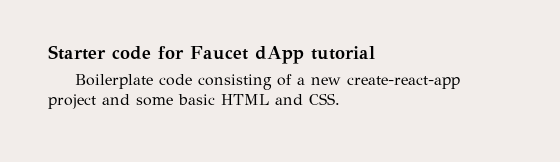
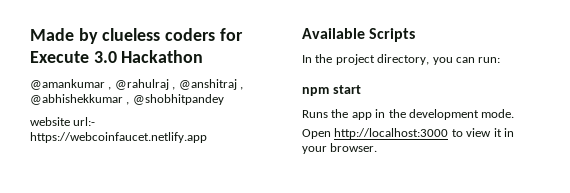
- Starter code for Faucet dApp tutorial
- Boilerplate code consisting of a new create-react-app project and some basic HTML and CSS.
+ Made by clueless coders for Execute 3.0 Hackathon
+ @amankumar , @rahulraj , @anshitraj , @abhishekkumar , @shobhitpandey
+ website url:- https://webcoinfaucet.netlify.app
+ Available Scripts
+ In the project directory, you can run:
+ npm start
+ Runs the app in the development mode.
+ Open http://localhost:3000 to view it in your browser.

